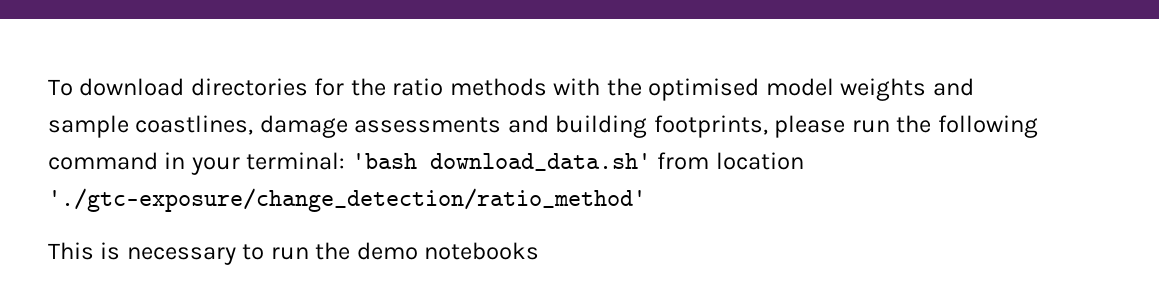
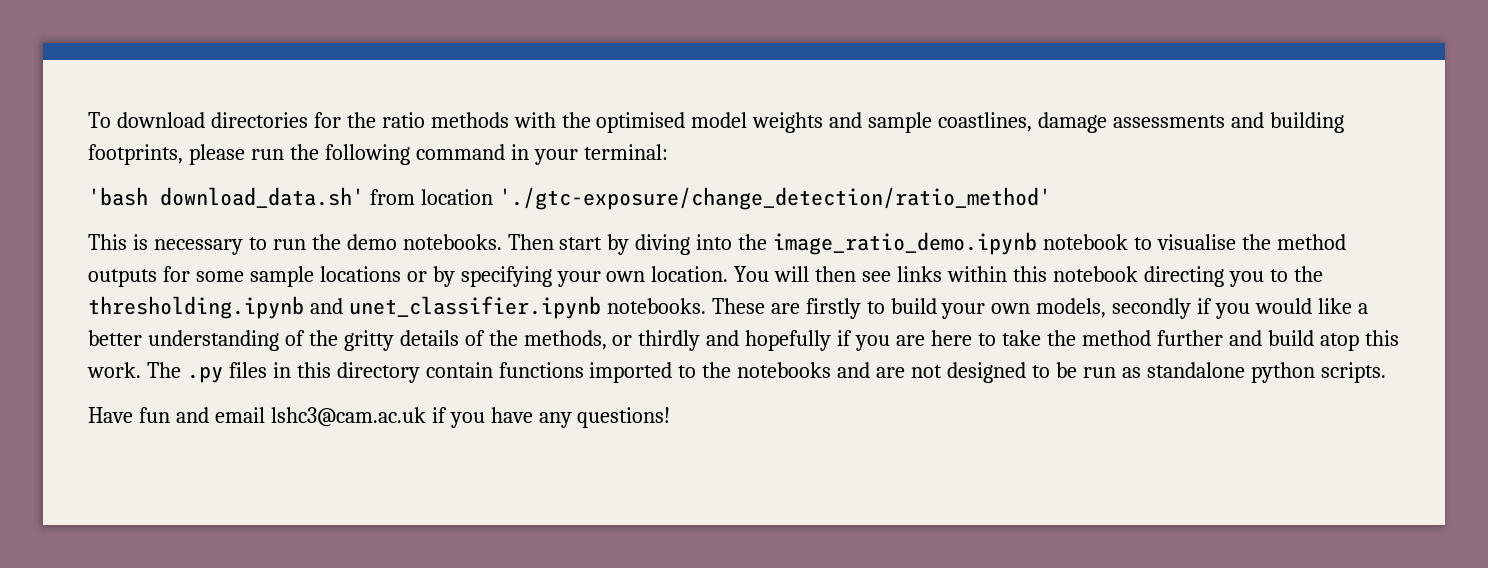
- To download directories for the ratio methods with the optimised model weights and sample coastlines, damage assessments and building footprints, please run the following command in your terminal: 'bash download_data.sh' from location './gtc-exposure/change_detection/ratio_method'
+ To download directories for the ratio methods with the optimised model weights and sample coastlines, damage assessments and building footprints, please run the following command in your terminal:
+ 'bash download_data.sh' from location './gtc-exposure/change_detection/ratio_method'
- This is necessary to run the demo notebooks
+ This is necessary to run the demo notebooks. Then start by diving into the image_ratio_demo.ipynb notebook to visualise the method outputs for some sample locations or by specifying your own location. You will then see links within this notebook directing you to the thresholding.ipynb and unet_classifier.ipynb notebooks. These are firstly to build your own models, secondly if you would like a better understanding of the gritty details of the methods, or thirdly and hopefully if you are here to take the method further and build atop this work. The .py files in this directory contain functions imported to the notebooks and are not designed to be run as standalone python scripts.
+ Have fun and email lshc3@cam.ac.uk if you have any questions!

